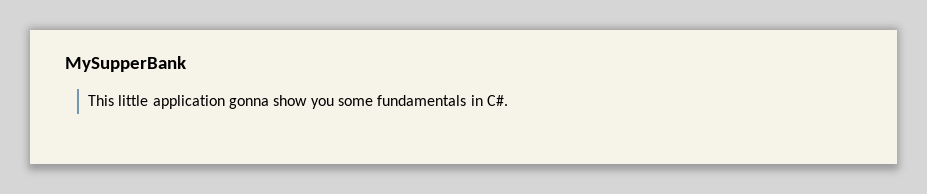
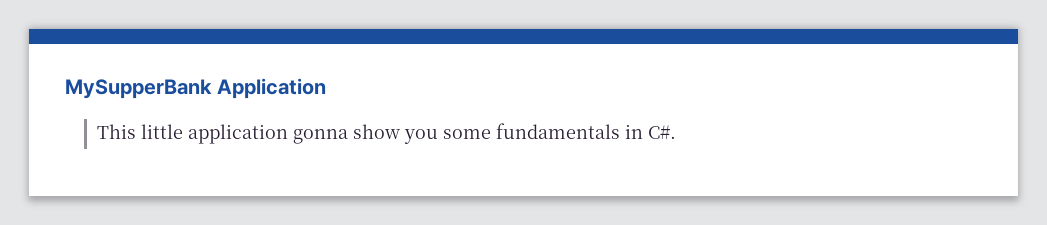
- MySupperBank
+ MySupperBank Application

